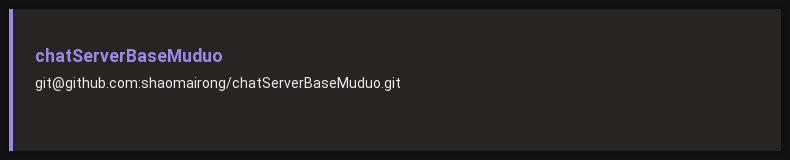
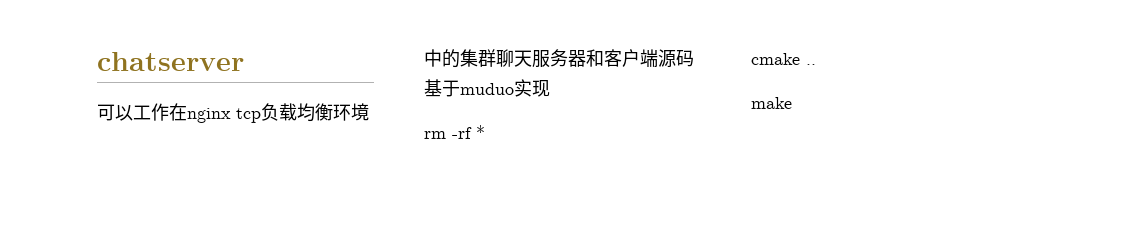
- chatServerBaseMuduo
- git@github.com:shaomairong/chatServerBaseMuduo.git
+ chatserver
+ 可以工作在nginx tcp负载均衡环境中的集群聊天服务器和客户端源码基于muduo实现
+ rm -rf *
+ cmake ..
+ make

